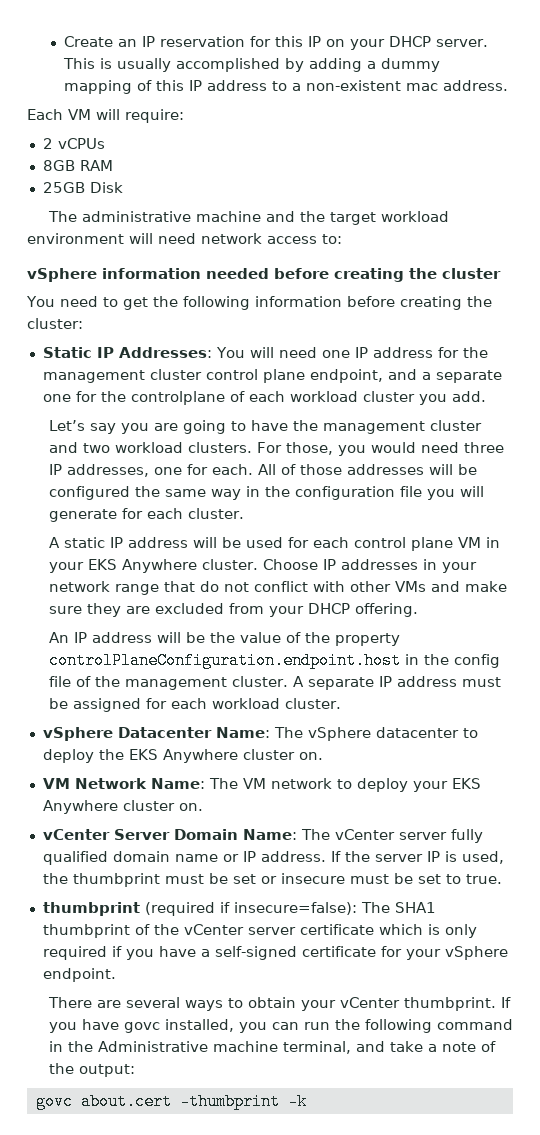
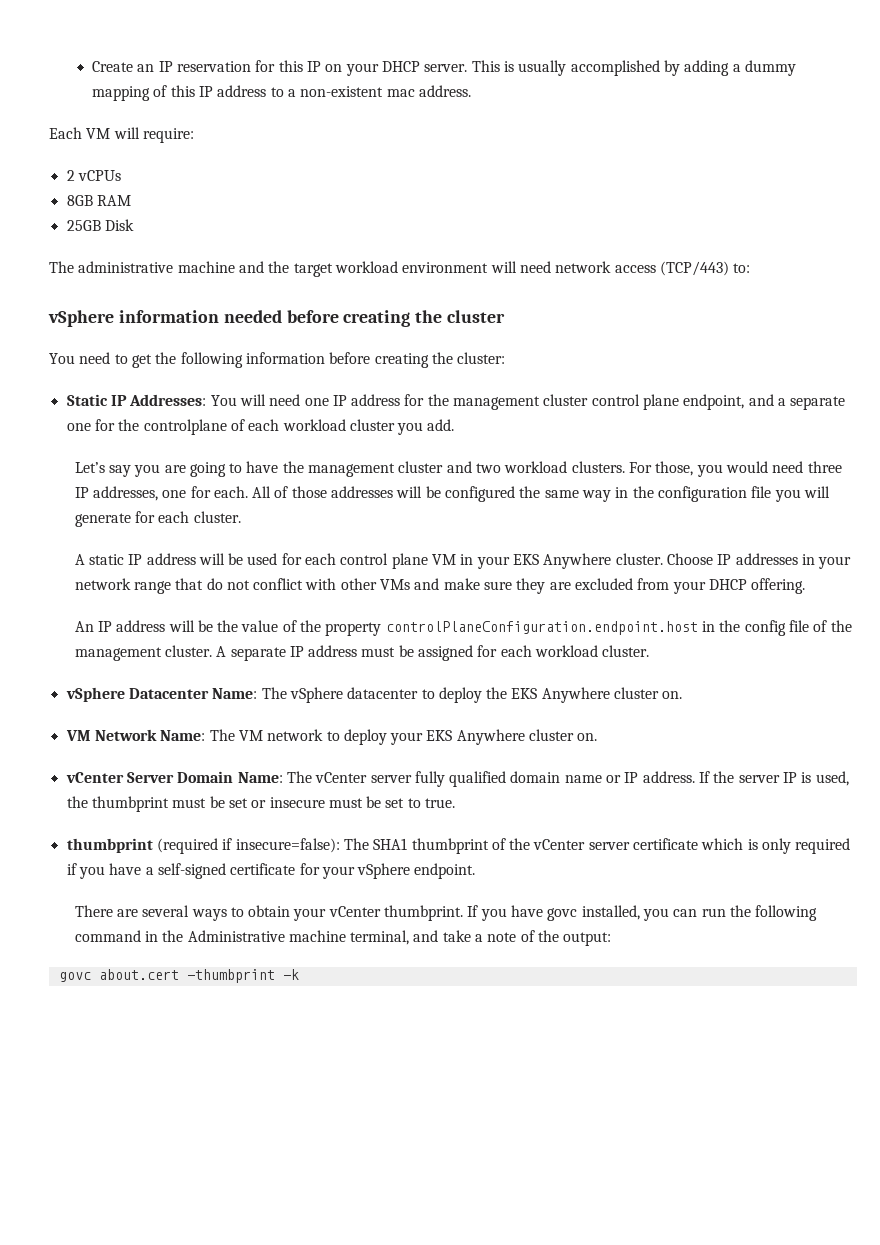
- The administrative machine and the target workload environment will need network access to:
+ The administrative machine and the target workload environment will need network access (TCP/443) to:

